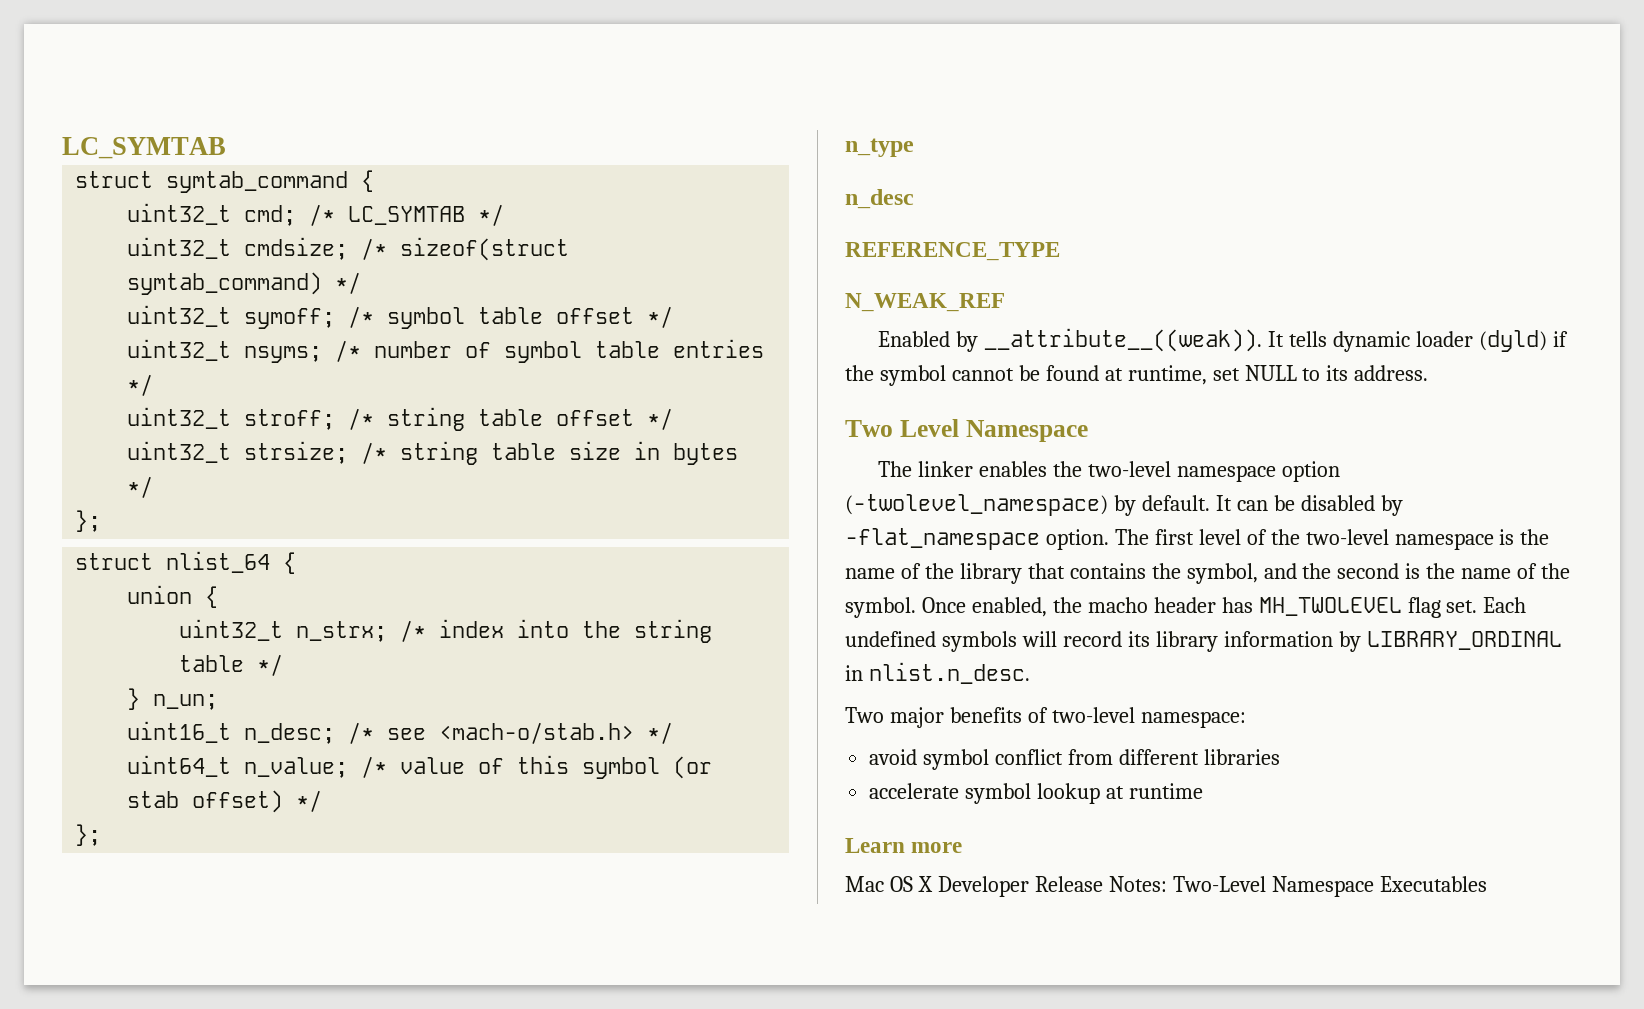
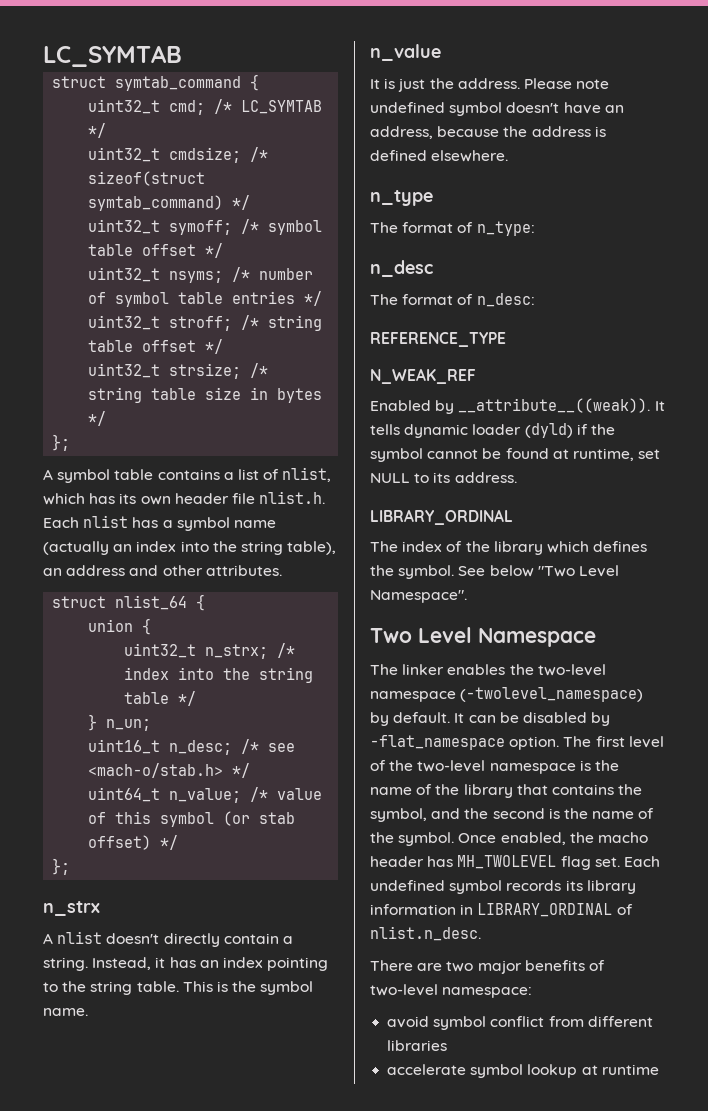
+ A symbol table contains a list of nlist, which has its own header file nlist.h. Each nlist has a symbol name (actually an index into the string table), an address and other attributes.
+ n_strx
+ A nlist doesn't directly contain a string. Instead, it has an index pointing to the string table. This is the symbol name.
+ n_value
+ It is just the address. Please note undefined symbol doesn't have an address, because the address is defined elsewhere.
  n_type
+ The format of n_type:
  n_desc
+ The format of n_desc:
  It tells dynamic loader (dyld) if the symbol cannot be found at runtime, set NULL to its address.
+ LIBRARY_ORDINAL
+ The index of the library which defines the symbol. See below "Two Level Namespace".
- The linker enables the two-level namespace option (-twolevel_namespace) by default.
+ The linker enables the two-level namespace (-twolevel_namespace) by default.
- Each undefined symbols will record its library information by LIBRARY_ORDINAL in nlist.n_desc.
- Two major benefits of two-level namespace:
+ Each undefined symbol records its library information in LIBRARY_ORDINAL of nlist.n_desc.
+ There are two major benefits of two-level namespace:
- Learn more
- Mac OS X Developer Release Notes: Two-Level Namespace Executables

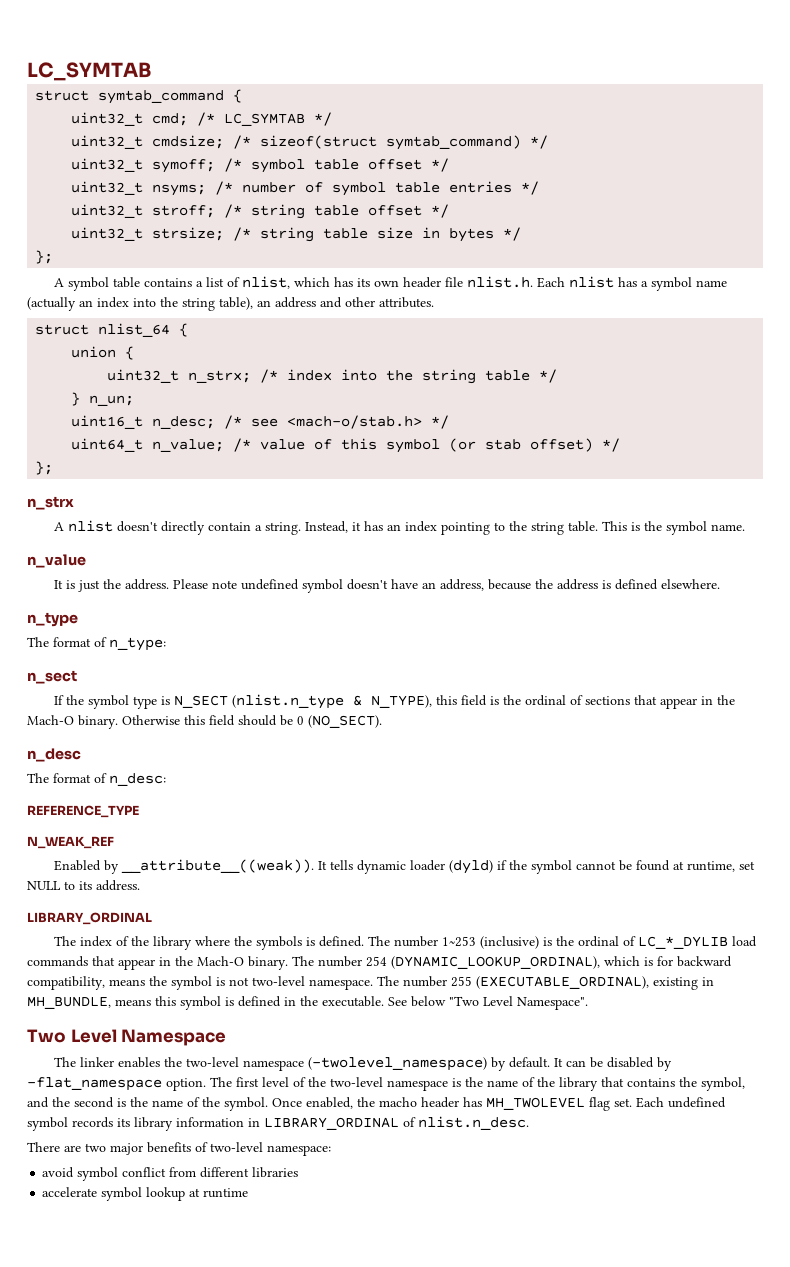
+ n_sect
+ If the symbol type is N_SECT (nlist.n_type & N_TYPE), this field is the ordinal of sections that appear in the Mach-O binary. Otherwise this field should be 0 (NO_SECT).
- The index of the library which defines the symbol.
+ The index of the library where the symbols is defined. The number 1~253 (inclusive) is the ordinal of LC_*_DYLIB load commands that appear in the Mach-O binary. The number 254 (DYNAMIC_LOOKUP_ORDINAL), which is for backward compatibility, means the symbol is not two-level namespace. The number 255 (EXECUTABLE_ORDINAL), existing in MH_BUNDLE, means this symbol is defined in the executable.

